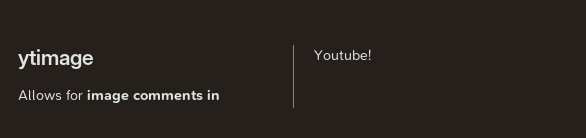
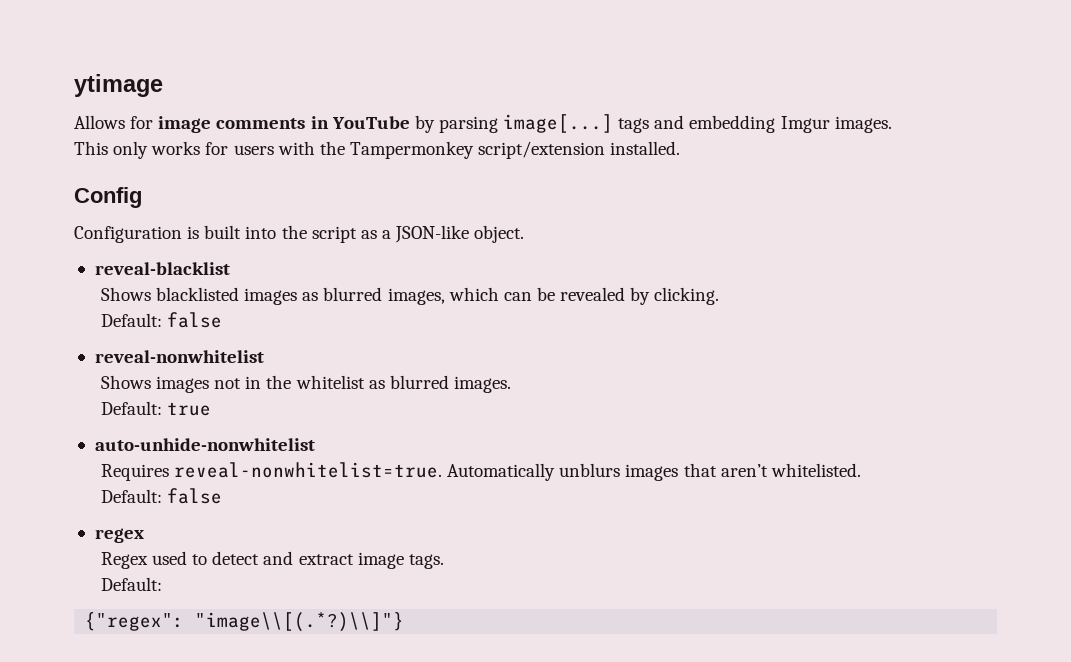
- Allows for image comments in Youtube!
+ Allows for image comments in YouTube by parsing image[...] tags and embedding Imgur images.
+ This only works for users with the Tampermonkey script/extension installed.
+ Config
+ Configuration is built into the script as a JSON-like object.
+ reveal-blacklist
+ Shows blacklisted images as blurred images, which can be revealed by clicking.
+ Default: false
+ reveal-nonwhitelist
+ Shows images not in the whitelist as blurred images.
+ Default: true
+ auto-unhide-nonwhitelist
+ Requires reveal-nonwhitelist=true. Automatically unblurs images that aren’t whitelisted.
+ Default: false
+ regex
+ Regex used to detect and extract image tags.
+ Default:
+ {"regex": "image\\[(.*?)\\]"}

